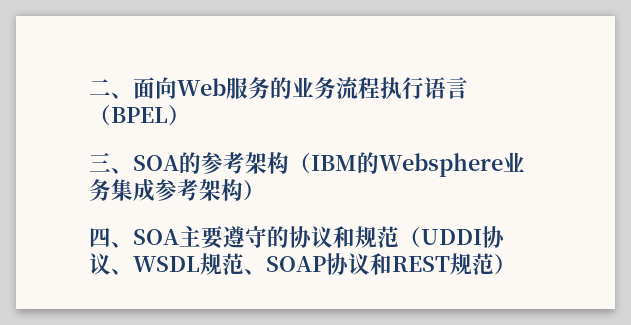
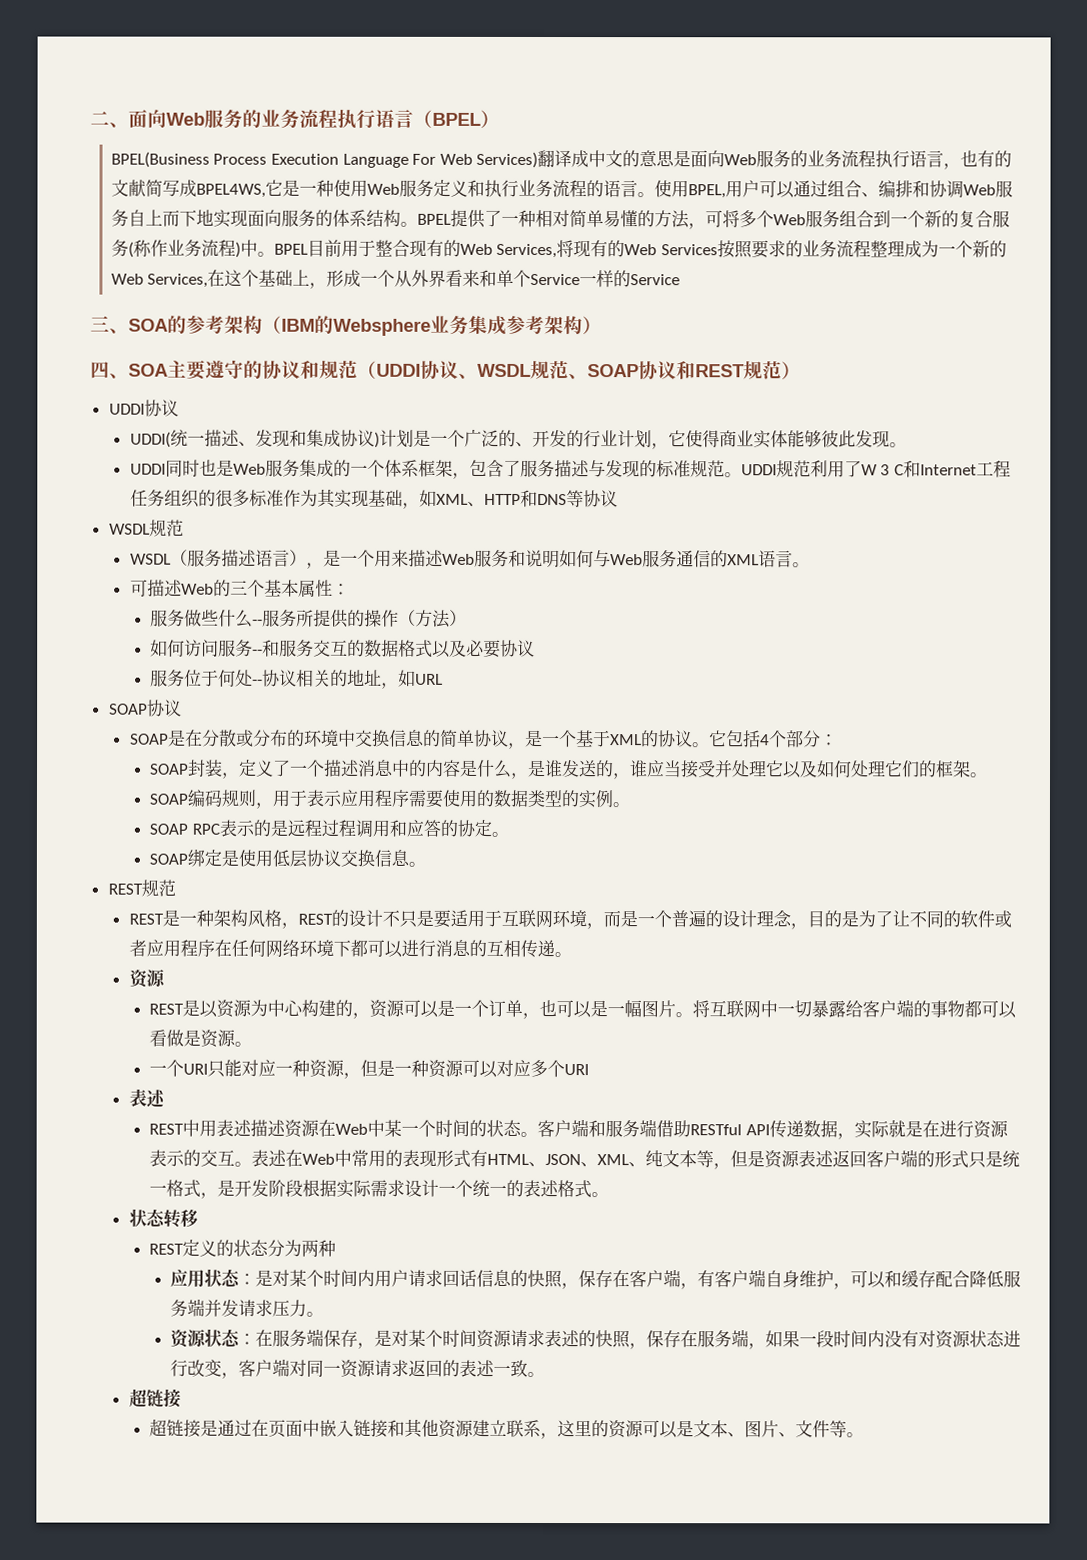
+ BPEL(Business Process Execution Language For Web Services)翻译成中文的意思是面向Web服务的业务流程执行语言，也有的文献简写成BPEL4WS,它是一种使用Web服务定义和执行业务流程的语言。使用BPEL,用户可以通过组合、编排和协调Web服务自上而下地实现面向服务的体系结构。BPEL提供了一种相对简单易懂的方法，可将多个Web服务组合到一个新的复合服务(称作业务流程)中。BPEL目前用于整合现有的Web Services,将现有的Web Services按照要求的业务流程整理成为一个新的Web Services,在这个基础上，形成一个从外界看来和单个Service一样的Service
  四、SOA主要遵守的协议和规范（UDDI协议、WSDL规范、SOAP协议和REST规范）
+ UDDI协议
+ UDDI(统一描述、发现和集成协议)计划是一个广泛的、开发的行业计划，它使得商业实体能够彼此发现。
+ UDDI同时也是Web服务集成的一个体系框架，包含了服务描述与发现的标准规范。UDDI规范利用了W 3 C和Internet工程任务组织的很多标准作为其实现基础，如XML、HTTP和DNS等协议
+ WSDL规范
+ WSDL（服务描述语言），是一个用来描述Web服务和说明如何与Web服务通信的XML语言。
+ 可描述Web的三个基本属性：
+ 服务做些什么--服务所提供的操作（方法）
+ 如何访问服务--和服务交互的数据格式以及必要协议
+ 服务位于何处--协议相关的地址，如URL
+ SOAP协议
+ SOAP是在分散或分布的环境中交换信息的简单协议，是一个基于XML的协议。它包括4个部分：
+ SOAP封装，定义了一个描述消息中的内容是什么，是谁发送的，谁应当接受并处理它以及如何处理它们的框架。
+ SOAP编码规则，用于表示应用程序需要使用的数据类型的实例。
+ SOAP RPC表示的是远程过程调用和应答的协定。
+ SOAP绑定是使用低层协议交换信息。
+ REST规范
+ REST是一种架构风格，REST的设计不只是要适用于互联网环境，而是一个普遍的设计理念，目的是为了让不同的软件或者应用程序在任何网络环境下都可以进行消息的互相传递。
+ 资源
+ REST是以资源为中心构建的，资源可以是一个订单，也可以是一幅图片。将互联网中一切暴露给客户端的事物都可以看做是资源。
+ 一个URI只能对应一种资源，但是一种资源可以对应多个URI
+ 表述
+ REST中用表述描述资源在Web中某一个时间的状态。客户端和服务端借助RESTful API传递数据，实际就是在进行资源表示的交互。表述在Web中常用的表现形式有HTML、JSON、XML、纯文本等，但是资源表述返回客户端的形式只是统一格式，是开发阶段根据实际需求设计一个统一的表述格式。
+ 状态转移
+ REST定义的状态分为两种
+ 应用状态：是对某个时间内用户请求回话信息的快照，保存在客户端，有客户端自身维护，可以和缓存配合降低服务端并发请求压力。
+ 资源状态：在服务端保存，是对某个时间资源请求表述的快照，保存在服务端，如果一段时间内没有对资源状态进行改变，客户端对同一资源请求返回的表述一致。
+ 超链接
+ 超链接是通过在页面中嵌入链接和其他资源建立联系，这里的资源可以是文本、图片、文件等。

